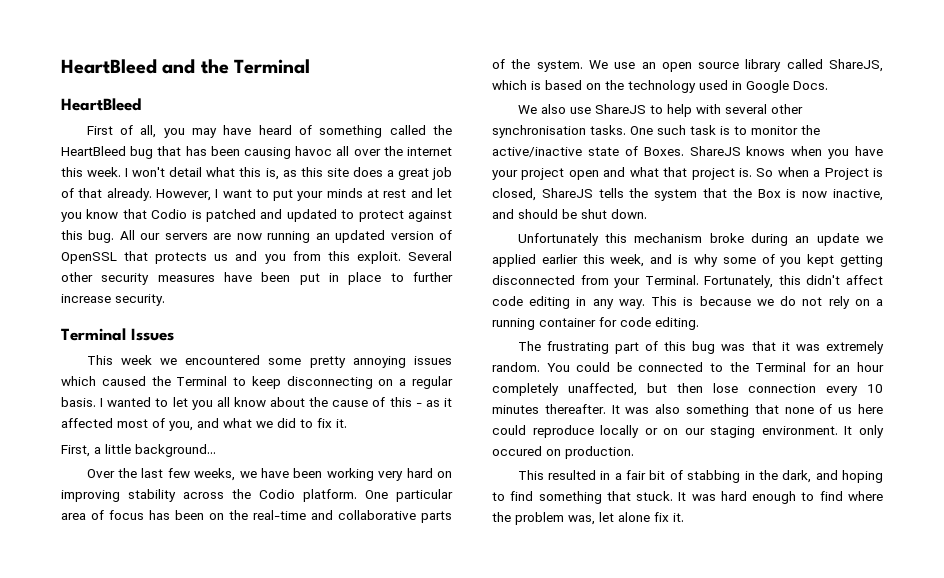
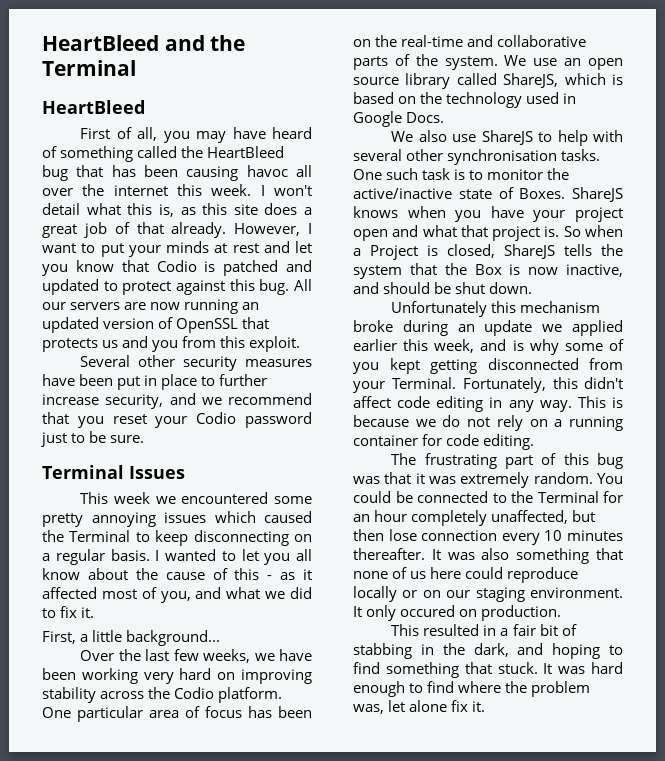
- All our servers are now running an updated version of OpenSSL that protects us and you from this exploit. Several other security measures have been put in place to further increase security.
+ All our servers are now running an updated version of OpenSSL that protects us and you from this exploit.
+ Several other security measures have been put in place to further increase security, and we recommend that you reset your Codio password just to be sure.

